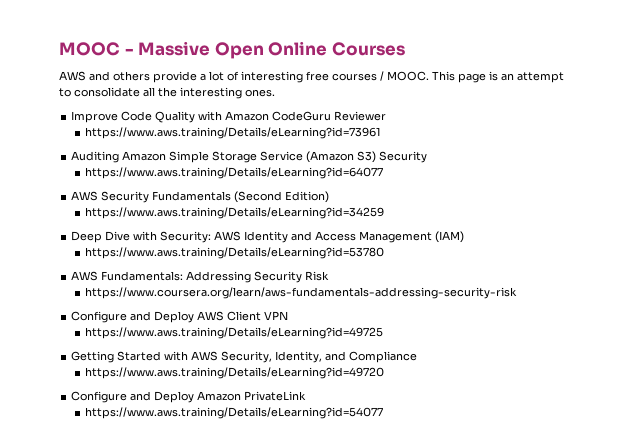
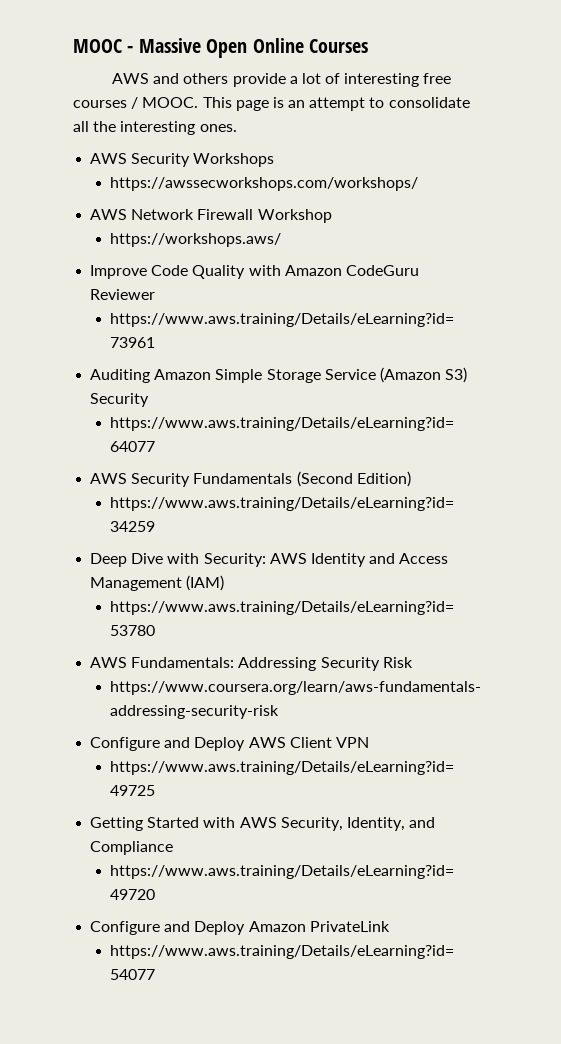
+ AWS Security Workshops
+ https://awssecworkshops.com/workshops/
+ AWS Network Firewall Workshop
+ https://workshops.aws/

